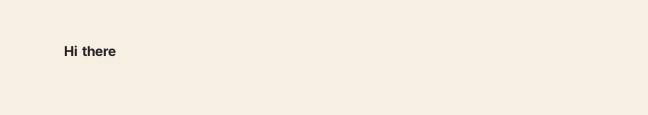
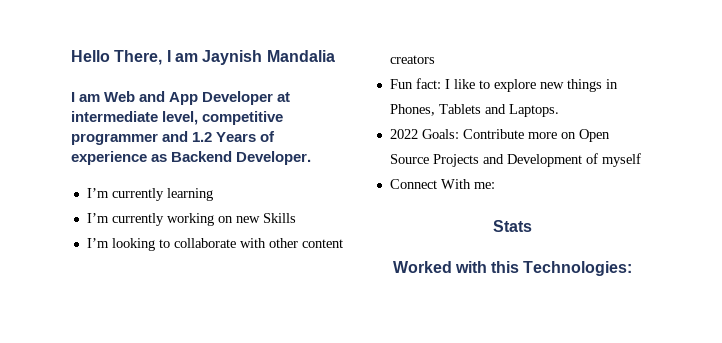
- Hi there
+ Hello There, I am Jaynish Mandalia
+ I am Web and App Developer at intermediate level, competitive programmer and 1.2 Years of experience as Backend Developer.
+ I’m currently learning
+ I’m currently working on new Skills
+ I’m looking to collaborate with other content creators
+ Fun fact: I like to explore new things in Phones, Tablets and Laptops.
+ 2022 Goals: Contribute more on Open Source Projects and Development of myself
+ Connect With me:
+ Stats
+ Worked with this Technologies:

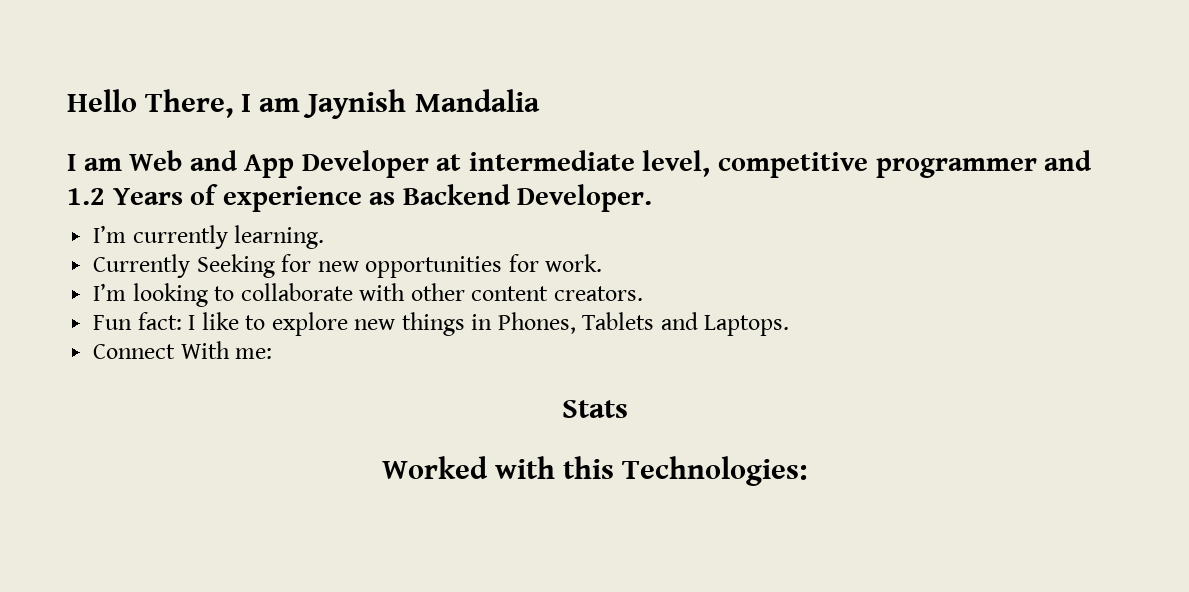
- I’m currently learning
- I’m currently working on new Skills
+ I’m currently learning.
+ Currently Seeking for new opportunities for work.
- I’m looking to collaborate with other content creators
+ I’m looking to collaborate with other content creators.
- 2022 Goals: Contribute more on Open Source Projects and Development of myself

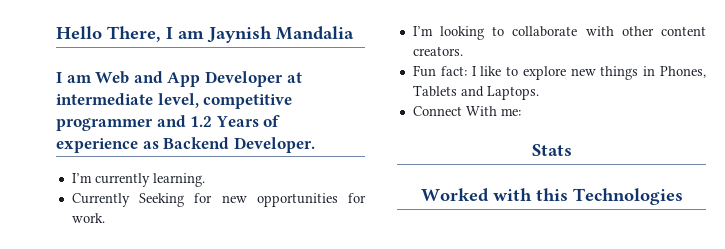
- Worked with this Technologies:
+ Worked with this Technologies

